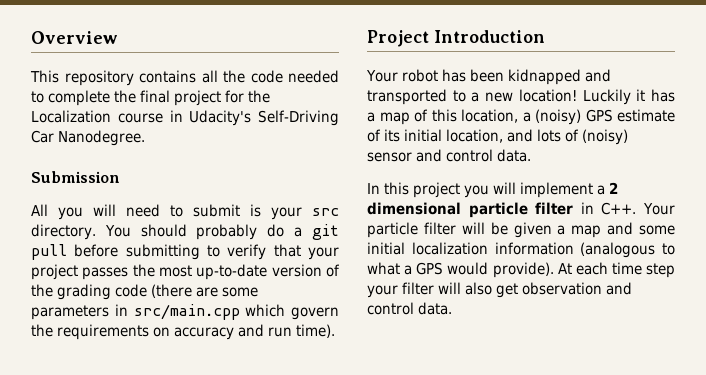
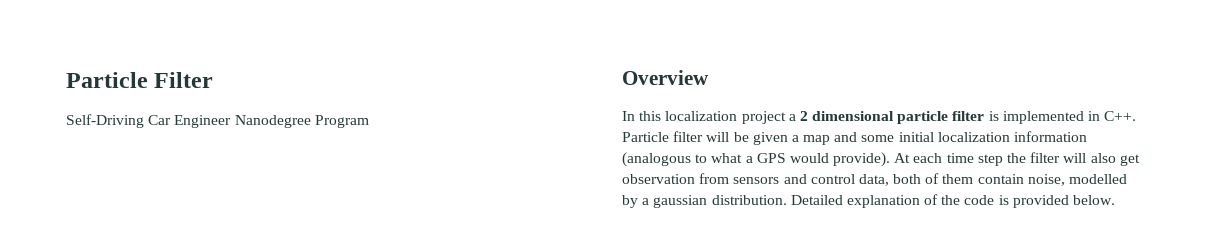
+ Particle Filter
+ Self-Driving Car Engineer Nanodegree Program
  Overview
- This repository contains all the code needed to complete the final project for the Localization course in Udacity's Self-Driving Car Nanodegree.
- Submission
- All you will need to submit is your src directory. You should probably do a git pull before submitting to verify that your project passes the most up-to-date version of the grading code (there are some parameters in src/main.cpp which govern the requirements on accuracy and run time).
- Project Introduction
- Your robot has been kidnapped and transported to a new location! Luckily it has a map of this location, a (noisy) GPS estimate of its initial location, and lots of (noisy) sensor and control data.
- In this project you will implement a 2 dimensional particle filter in C++. Your particle filter will be given a map and some initial localization information (analogous to what a GPS would provide).
+ In this localization project a 2 dimensional particle filter is implemented in C++. Particle filter will be given a map and some initial localization information (analogous to what a GPS would provide).
- At each time step your filter will also get observation and control data.
+ At each time step the filter will also get observation from sensors and control data, both of them contain noise, modelled by a gaussian distribution. Detailed explanation of the code is provided below.

